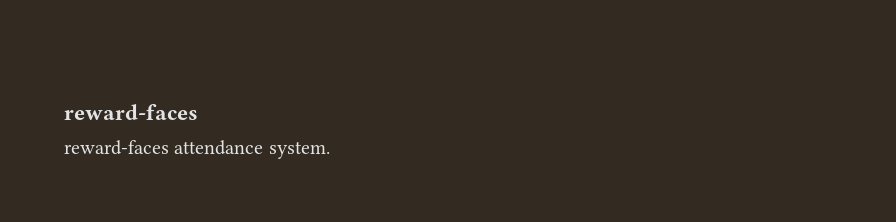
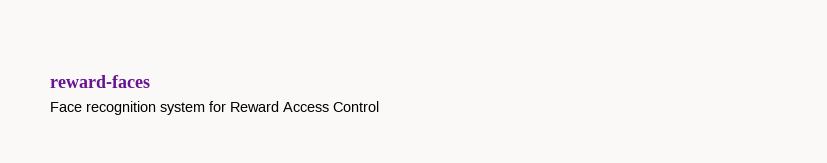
- reward-faces attendance system.
+ Face recognition system for Reward Access Control

